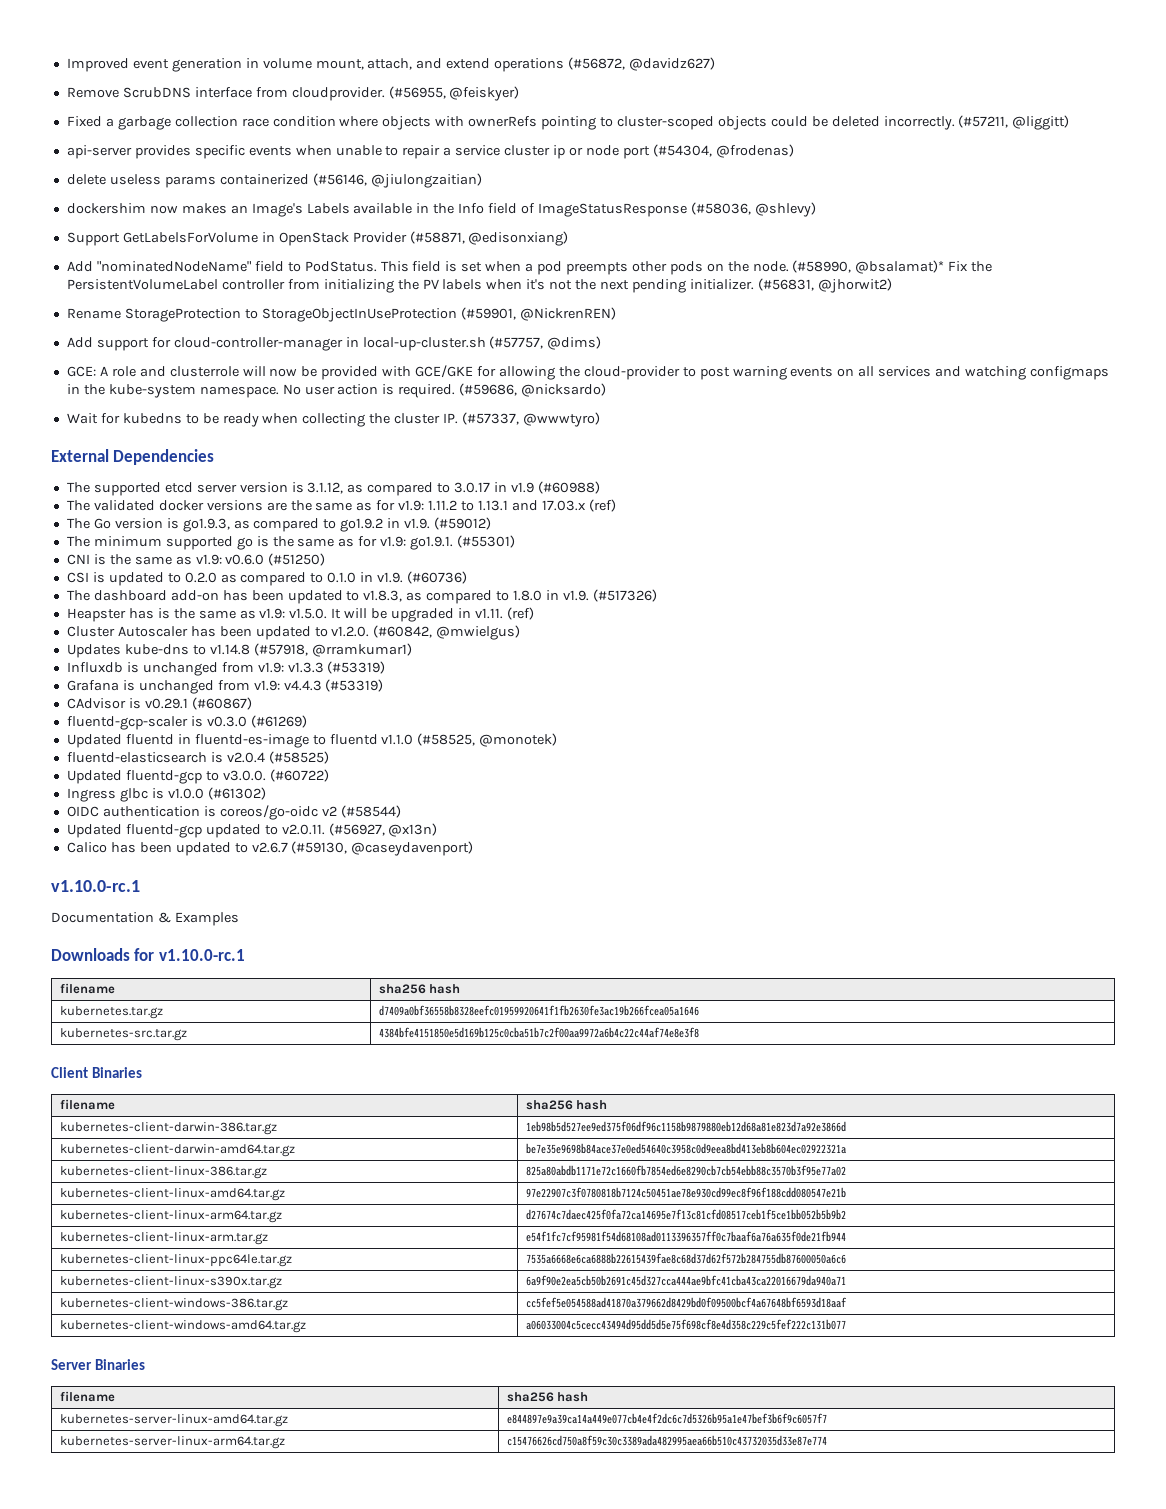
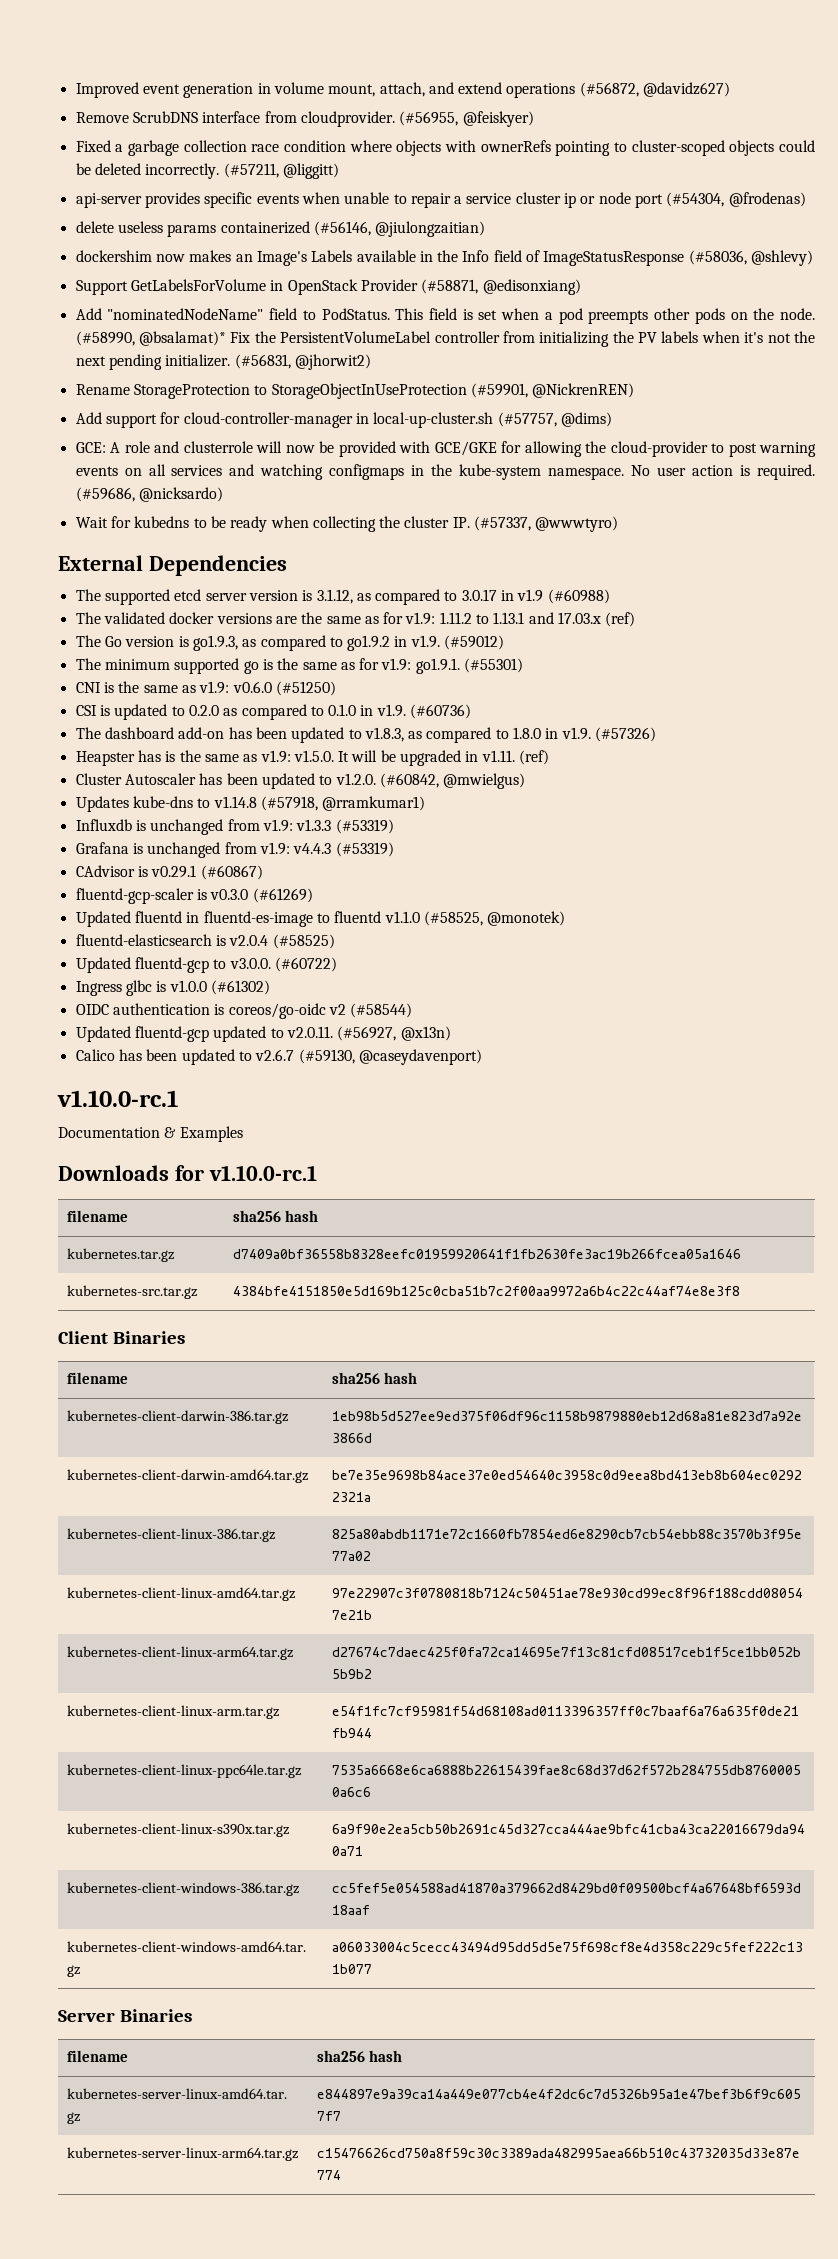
- The dashboard add-on has been updated to v1.8.3, as compared to 1.8.0 in v1.9. (#517326)
+ The dashboard add-on has been updated to v1.8.3, as compared to 1.8.0 in v1.9. (#57326)

